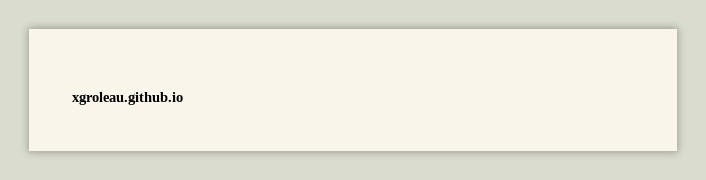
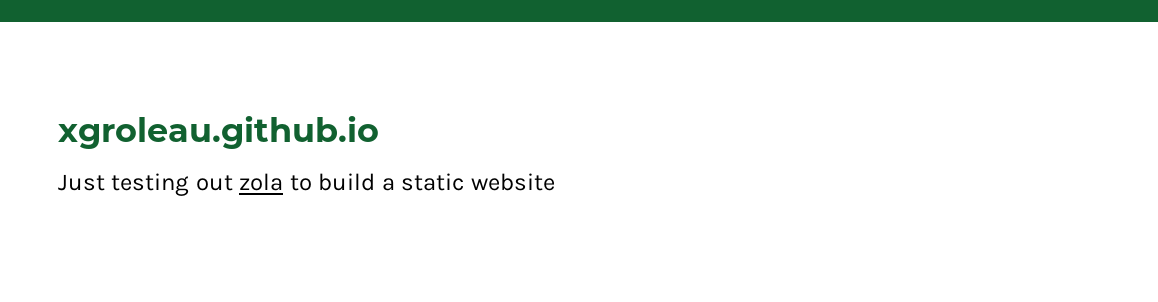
+ Just testing out zola to build a static website

